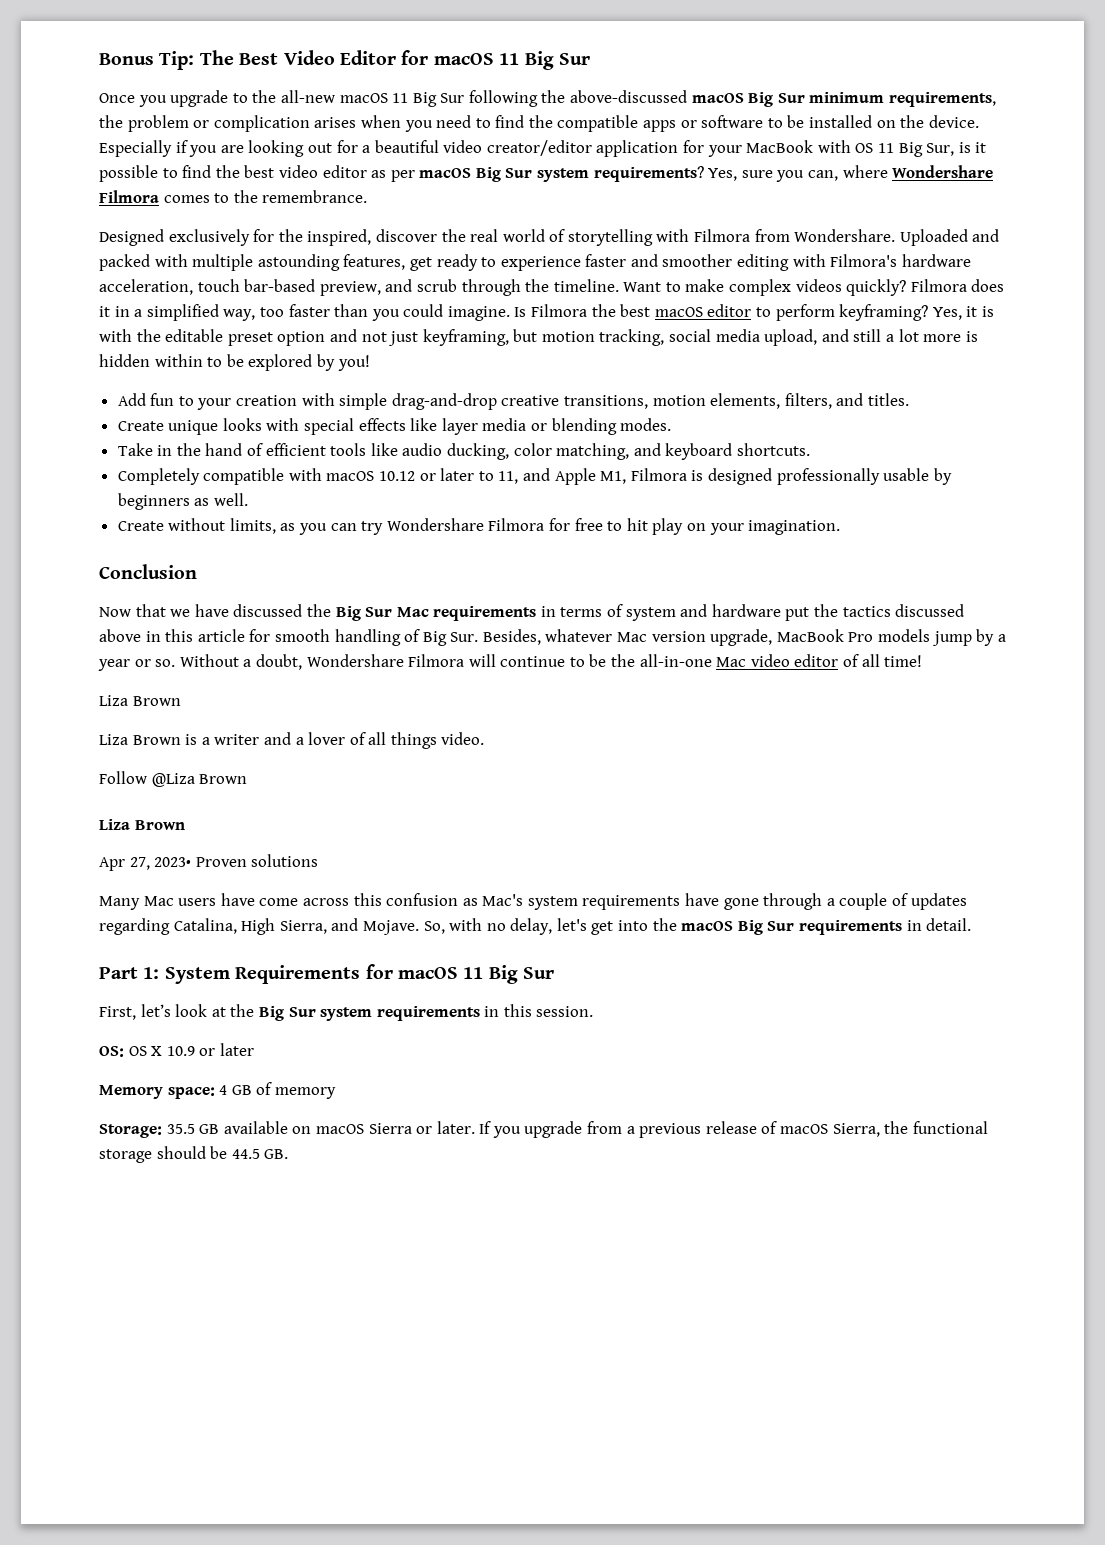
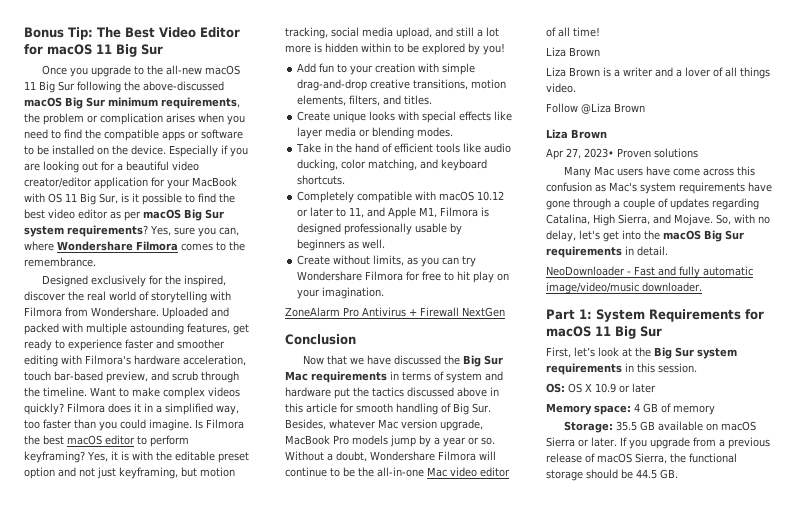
+ ZoneAlarm Pro Antivirus + Firewall NextGen
+ NeoDownloader - Fast and fully automatic image/video/music downloader.

